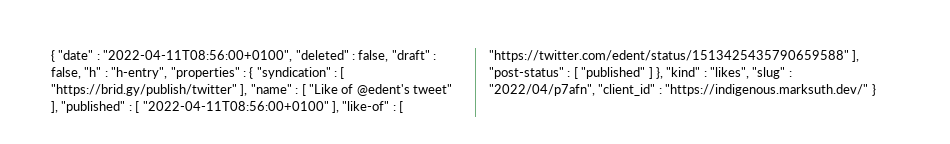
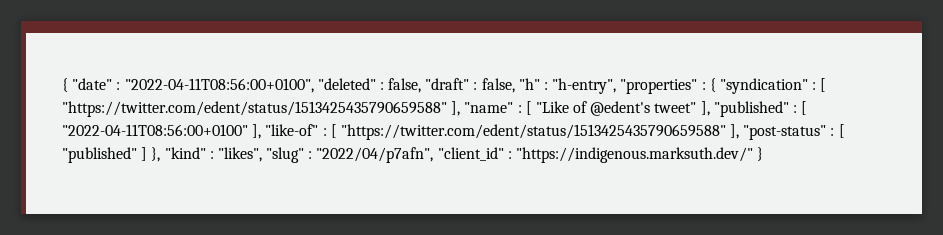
- { "date" : "2022-04-11T08:56:00+0100", "deleted" : false, "draft" : false, "h" : "h-entry", "properties" : { "syndication" : [ "https://brid.gy/publish/twitter" ], "name" : [ "Like of @edent's tweet" ], "published" : [ "2022-04-11T08:56:00+0100" ], "like-of" : [ "https://twitter.com/edent/status/1513425435790659588" ], "post-status" : [ "published" ] }, "kind" : "likes", "slug" : "2022/04/p7afn", "client_id" : "https://indigenous.marksuth.dev/" }
+ { "date" : "2022-04-11T08:56:00+0100", "deleted" : false, "draft" : false, "h" : "h-entry", "properties" : { "syndication" : [ "https://twitter.com/edent/status/1513425435790659588" ], "name" : [ "Like of @edent's tweet" ], "published" : [ "2022-04-11T08:56:00+0100" ], "like-of" : [ "https://twitter.com/edent/status/1513425435790659588" ], "post-status" : [ "published" ] }, "kind" : "likes", "slug" : "2022/04/p7afn", "client_id" : "https://indigenous.marksuth.dev/" }

